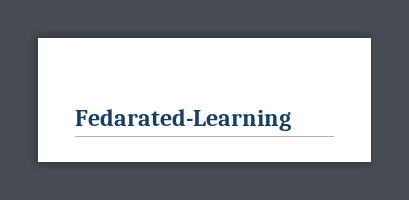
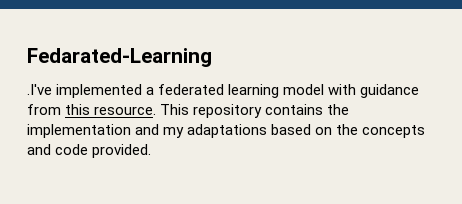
+ .I've implemented a federated learning model with guidance from this resource. This repository contains the implementation and my adaptations based on the concepts and code provided.

